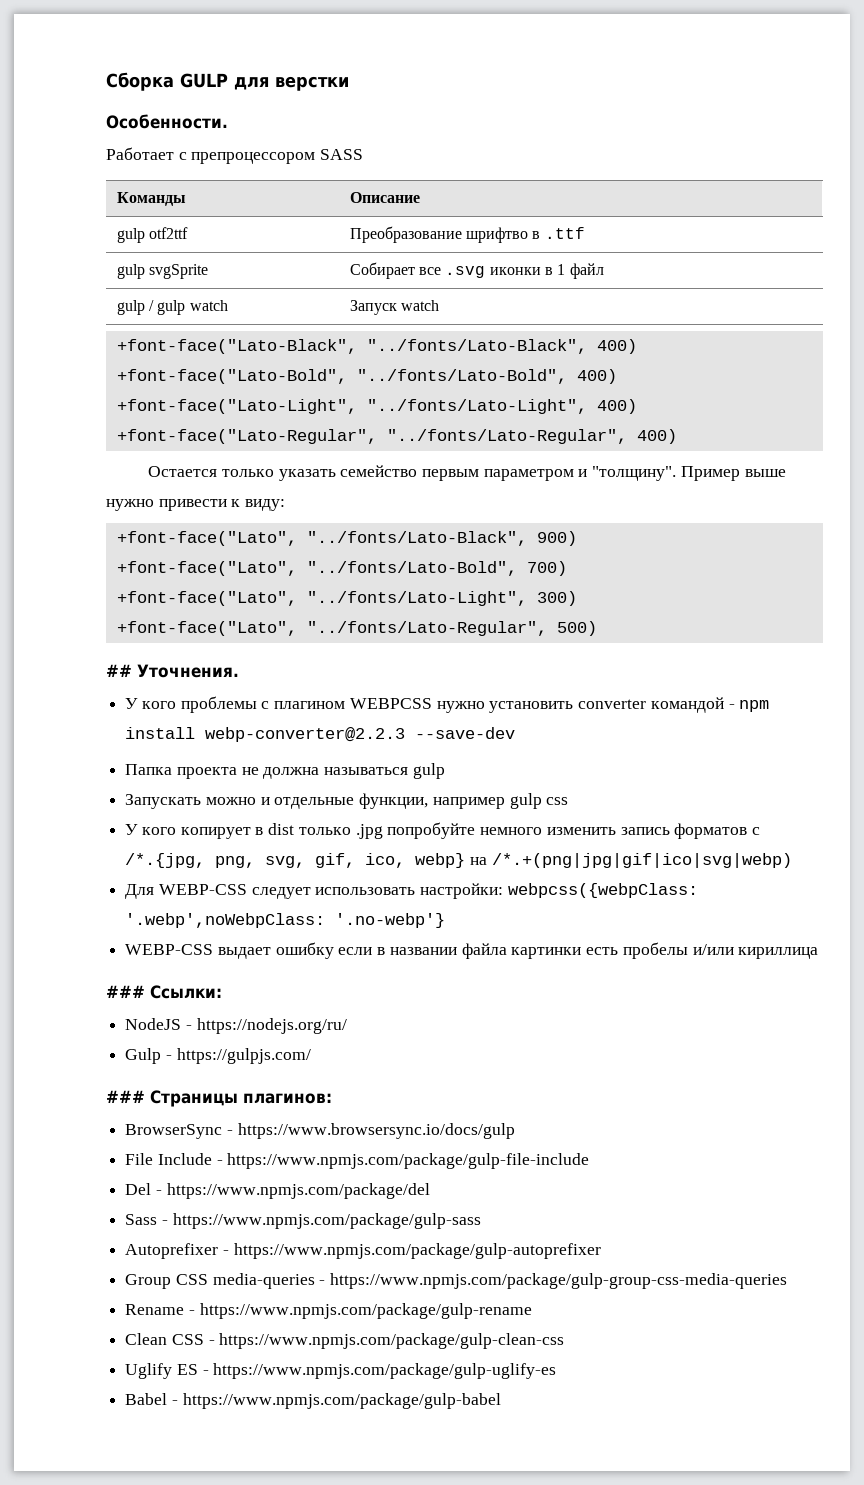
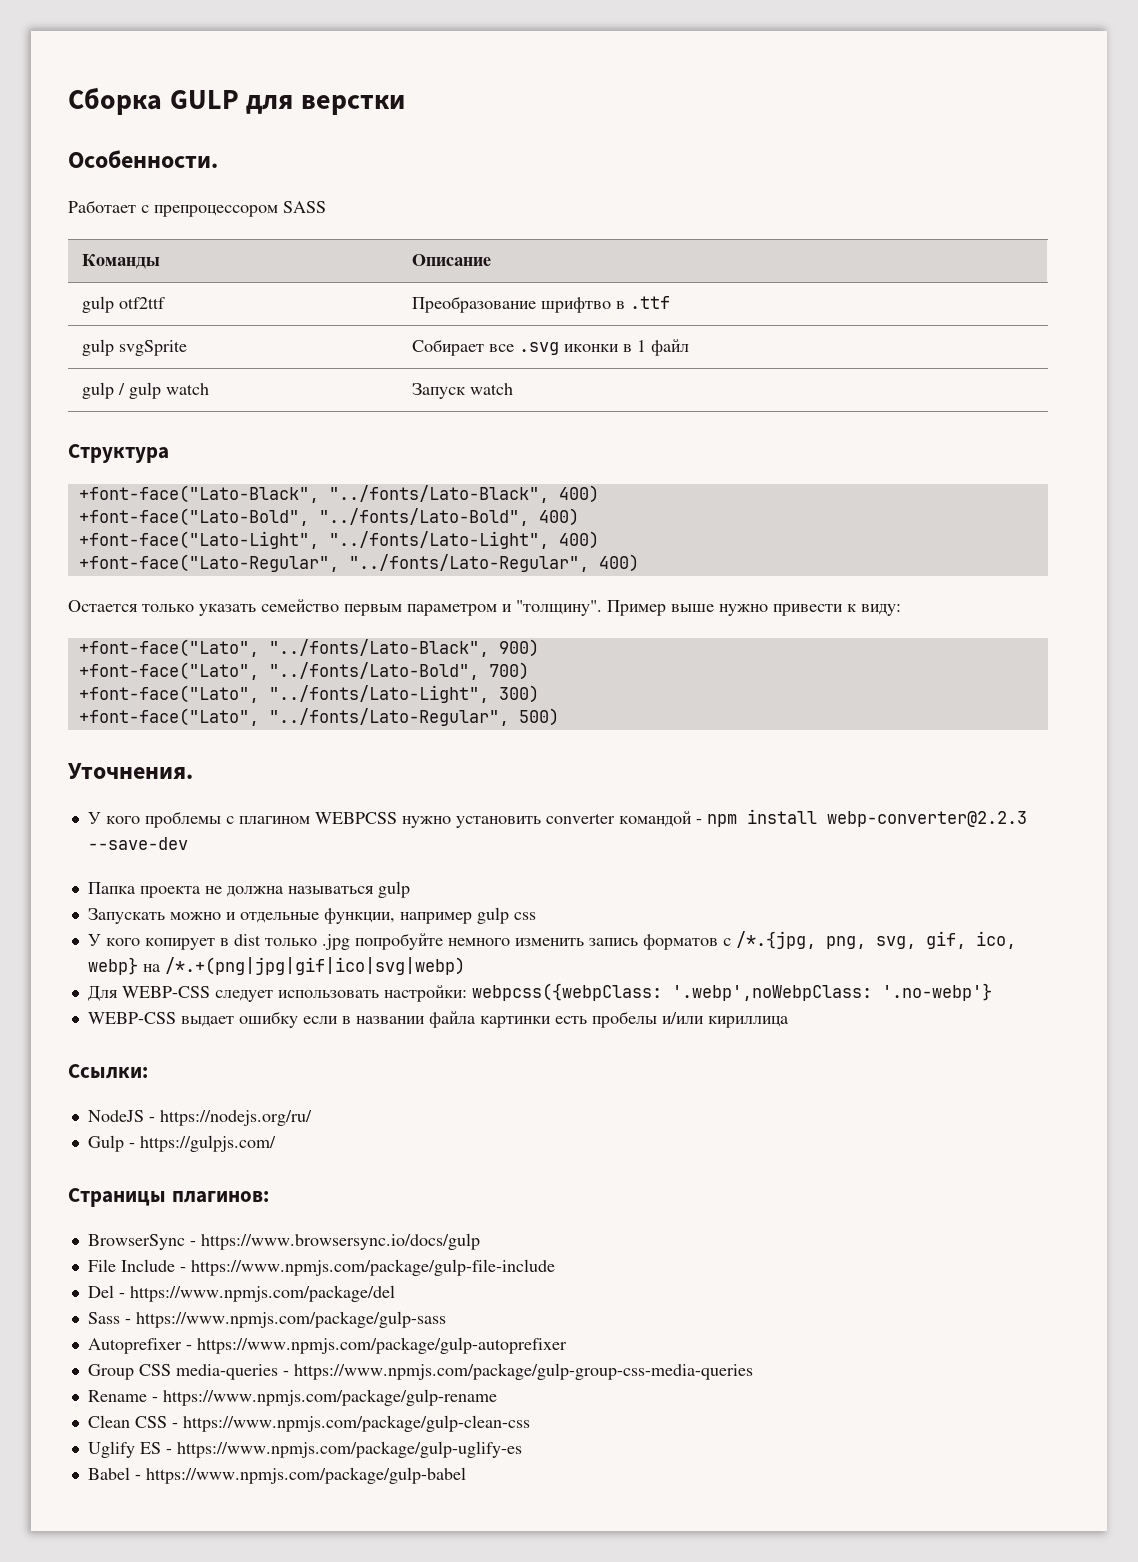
+ Структура
- ## Уточнения.
+ Уточнения.
- ### Ссылки:
+ Ссылки:
- ### Страницы плагинов:
+ Страницы плагинов:

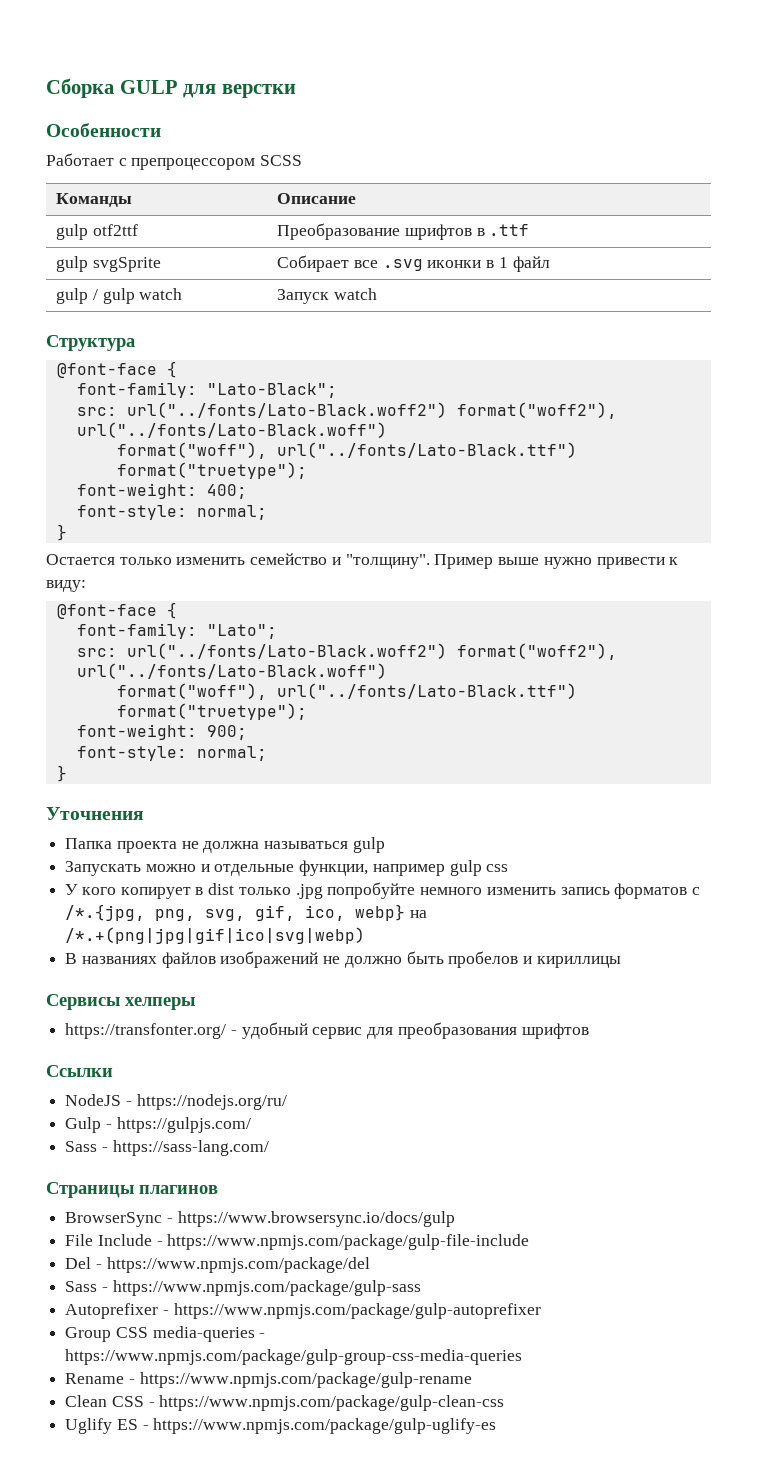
- Особенности.
+ Особенности
- Работает с препроцессором SASS
+ Работает с препроцессором SCSS
- gulp otf2ttf | Преобразование шрифтво в .ttf
+ gulp otf2ttf | Преобразование шрифтов в .ttf
  Структура
- +font-face("Lato-Black", "../fonts/Lato-Black", 400)
- +font-face("Lato-Bold", "../fonts/Lato-Bold", 400)
- +font-face("Lato-Light", "../fonts/Lato-Light", 400)
- +font-face("Lato-Regular", "../fonts/Lato-Regular", 400)
- Остается только указать семейство первым параметром и "толщину".
+ @font-face {
+ font-family: "Lato-Black";
+ src: url("../fonts/Lato-Black.woff2") format("woff2"), url("../fonts/Lato-Black.woff")
+ format("woff"), url("../fonts/Lato-Black.ttf") format("truetype");
+ font-weight: 400;
+ font-style: normal;
+ }
+ Остается только изменить семейство и "толщину".
  Пример выше нужно привести к виду:
- +font-face("Lato", "../fonts/Lato-Black", 900)
- +font-face("Lato", "../fonts/Lato-Bold", 700)
- +font-face("Lato", "../fonts/Lato-Light", 300)
- +font-face("Lato", "../fonts/Lato-Regular", 500)
- Уточнения.
- У кого проблемы с плагином WEBPCSS нужно установить converter командой - npm install webp-converter@2.2.3 --save-dev
+ @font-face {
+ font-family: "Lato";
+ src: url("../fonts/Lato-Black.woff2") format("woff2"), url("../fonts/Lato-Black.woff")
+ format("woff"), url("../fonts/Lato-Black.ttf") format("truetype");
+ font-weight: 900;
+ font-style: normal;
+ }
+ Уточнения
- Для WEBP-CSS следует использовать настройки: webpcss({webpClass: '.webp',noWebpClass: '.no-webp'}
- WEBP-CSS выдает ошибку если в названии файла картинки есть пробелы и/или кириллица
- Ссылки:
+ В названиях файлов изображений не должно быть пробелов и кириллицы
+ Сервисы хелперы
+ https://transfonter.org/ - удобный сервис для преобразования шрифтов
+ Ссылки
+ Sass - https://sass-lang.com/
- Страницы плагинов:
+ Страницы плагинов
- Babel - https://www.npmjs.com/package/gulp-babel

